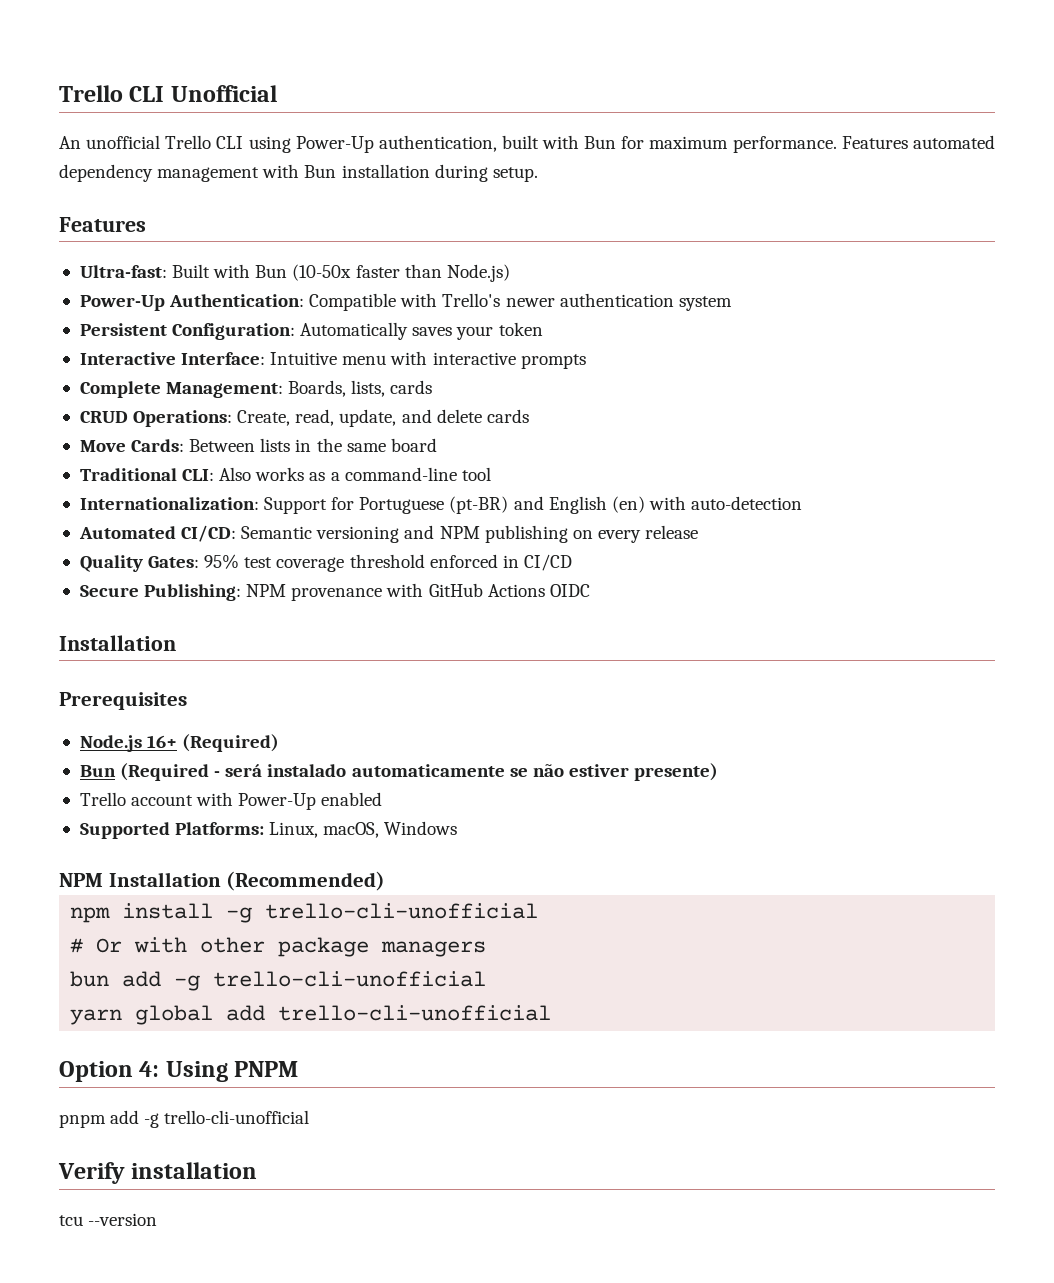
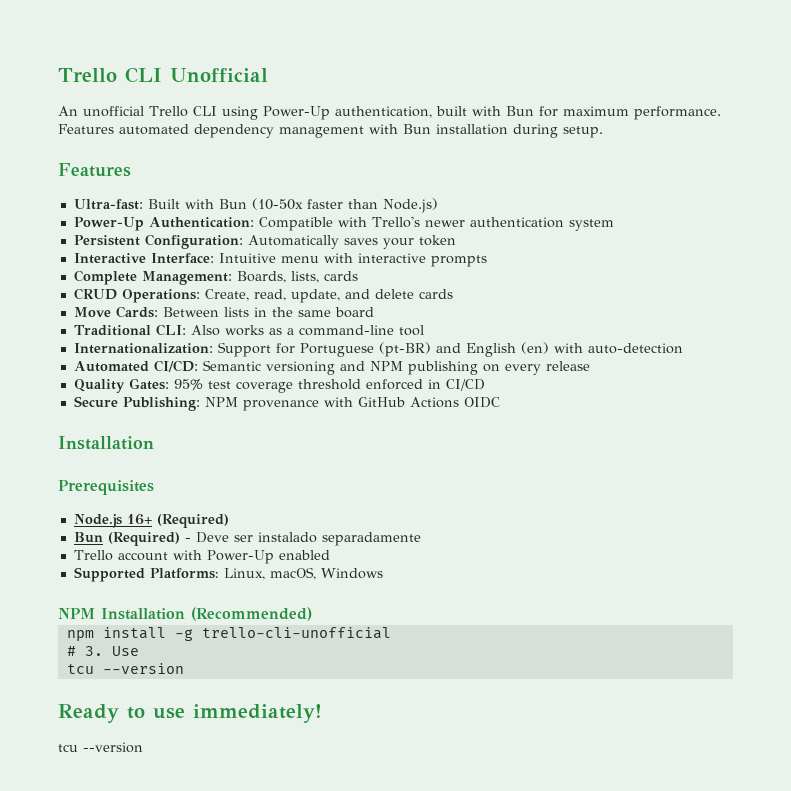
- Bun (Required - será instalado automaticamente se não estiver presente)
+ Bun (Required) - Deve ser instalado separadamente
- # Or with other package managers
- bun add -g trello-cli-unofficial
- yarn global add trello-cli-unofficial
- Option 4: Using PNPM
- pnpm add -g trello-cli-unofficial
- Verify installation
+ # 3. Use
+ tcu --version
+ Ready to use immediately!

